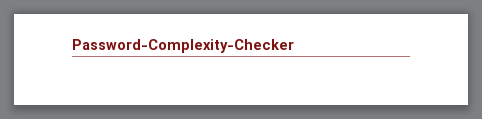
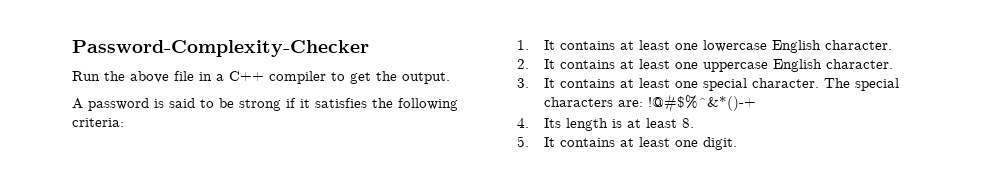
+ Run the above file in a C++ compiler to get the output.
+ A password is said to be strong if it satisfies the following criteria:
+ 1. It contains at least one lowercase English character.
+ 2. It contains at least one uppercase English character.
+ 3. It contains at least one special character. The special characters are: !@#$%^&*()-+
+ 4. Its length is at least 8.
+ 5. It contains at least one digit.

